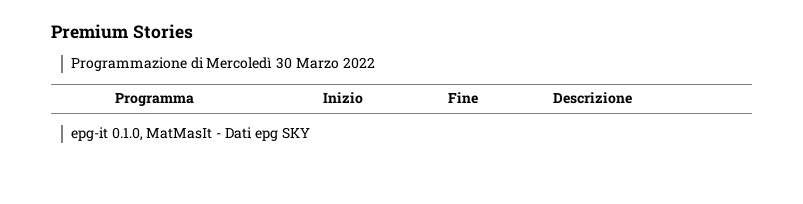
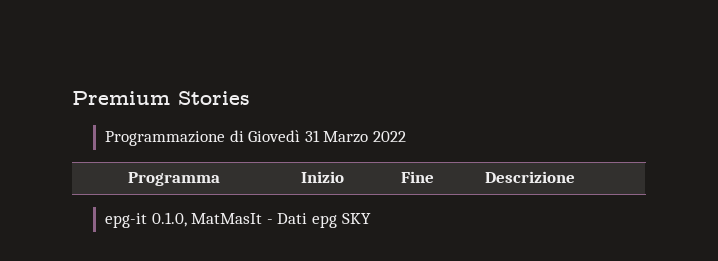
- Programmazione di Mercoledì 30 Marzo 2022
+ Programmazione di Giovedì 31 Marzo 2022

